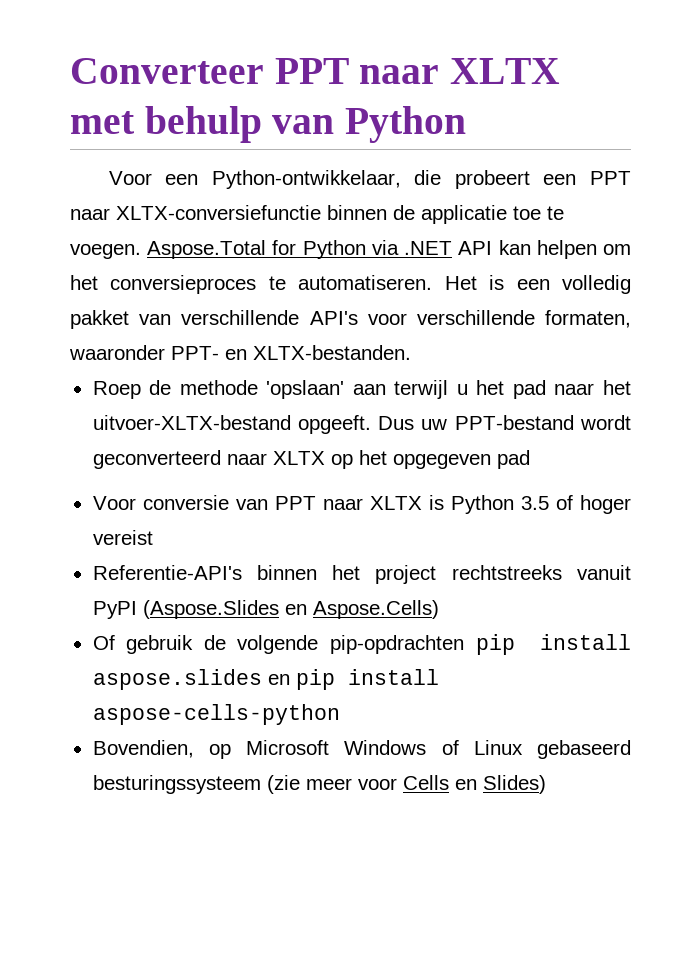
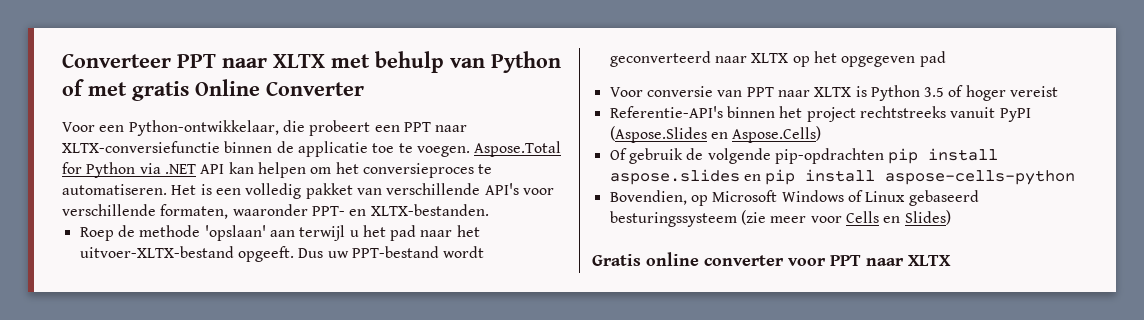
- Converteer PPT naar XLTX met behulp van Python
+ Converteer PPT naar XLTX met behulp van Python of met gratis Online Converter
+ Gratis online converter voor PPT naar XLTX

